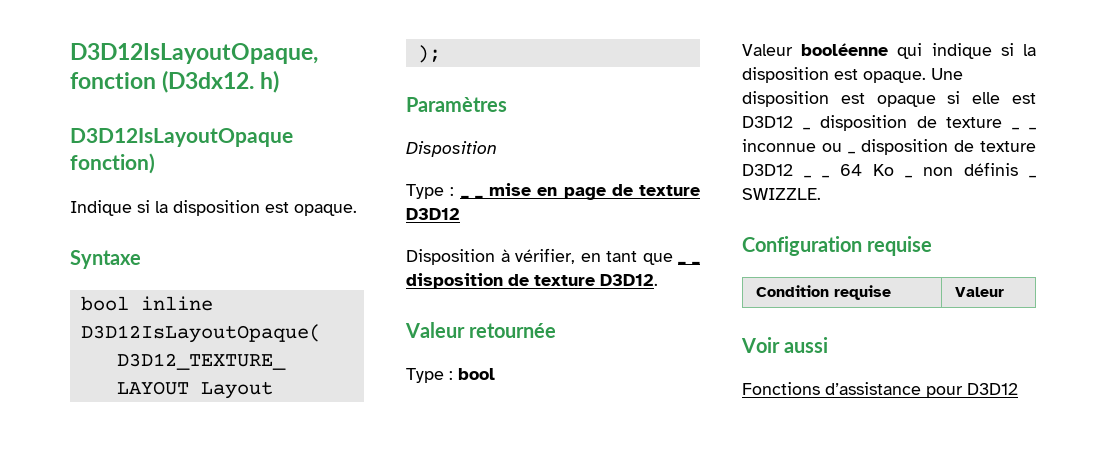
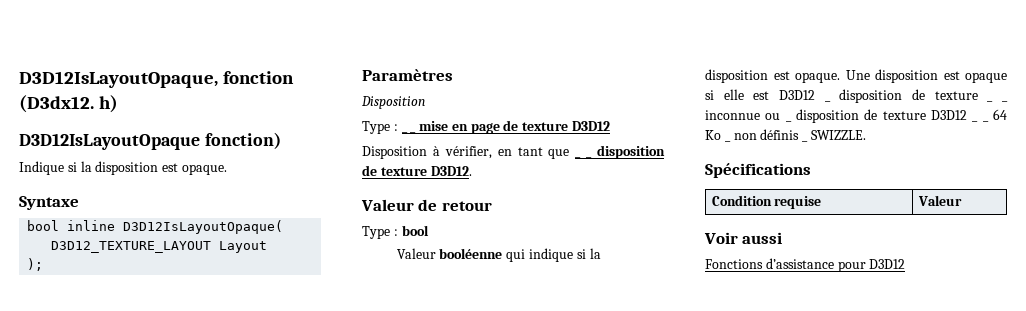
- Valeur retournée
+ Valeur de retour
- Configuration requise
+ Spécifications

